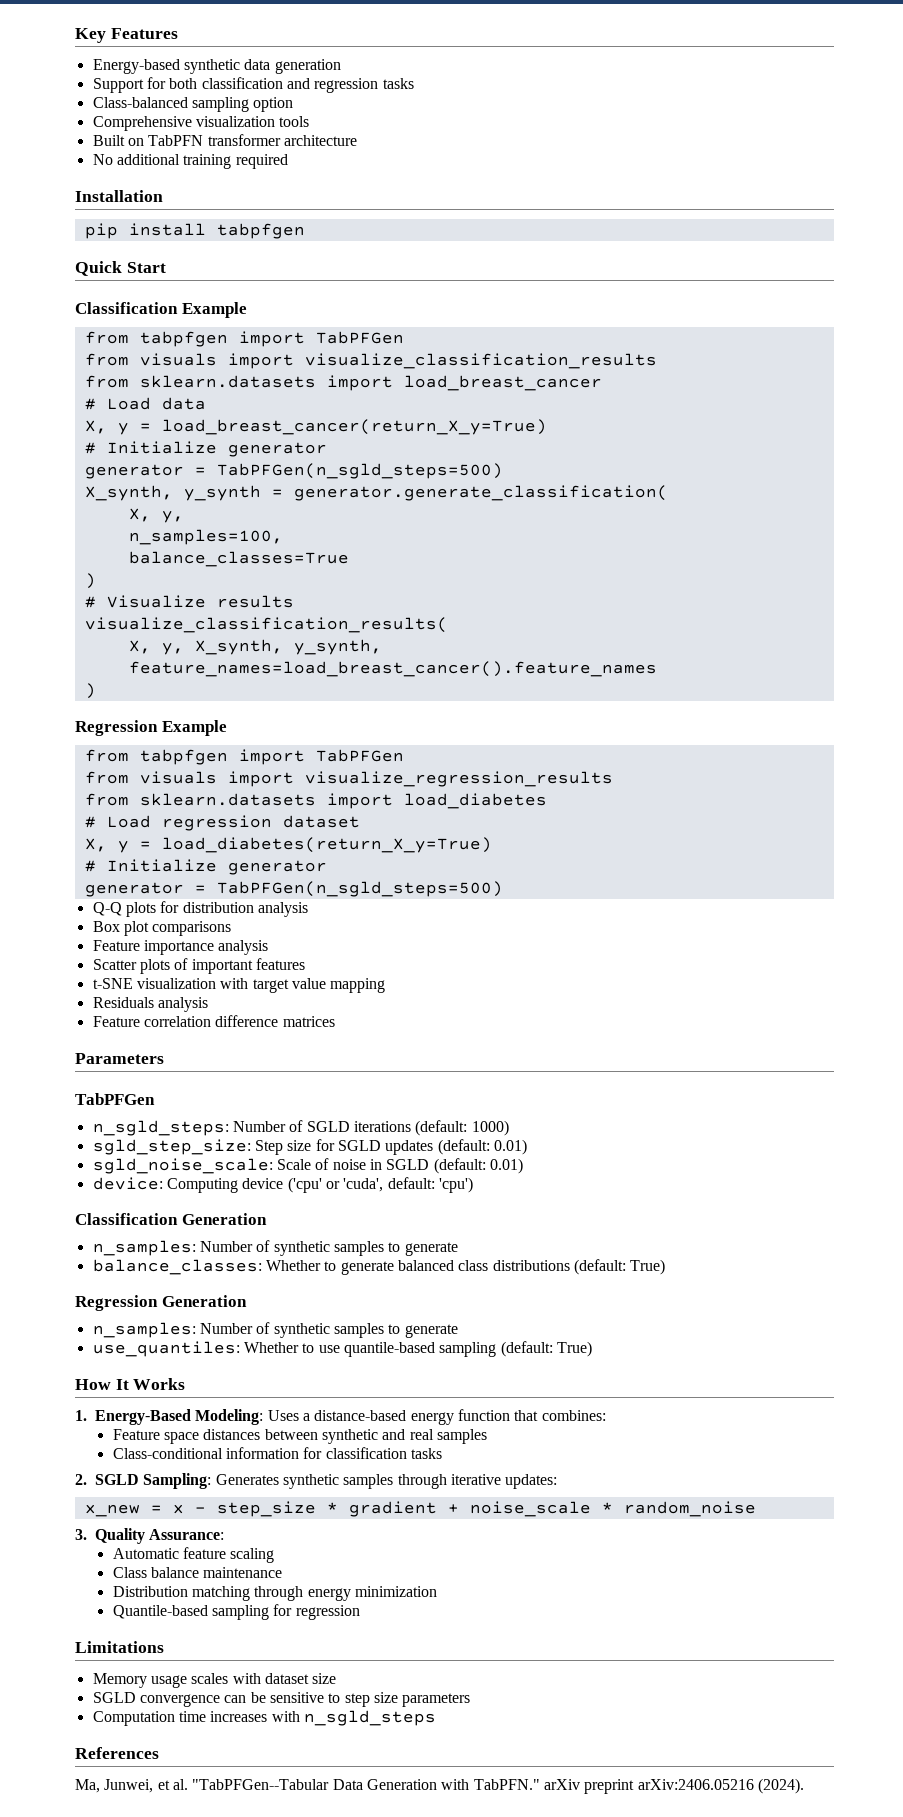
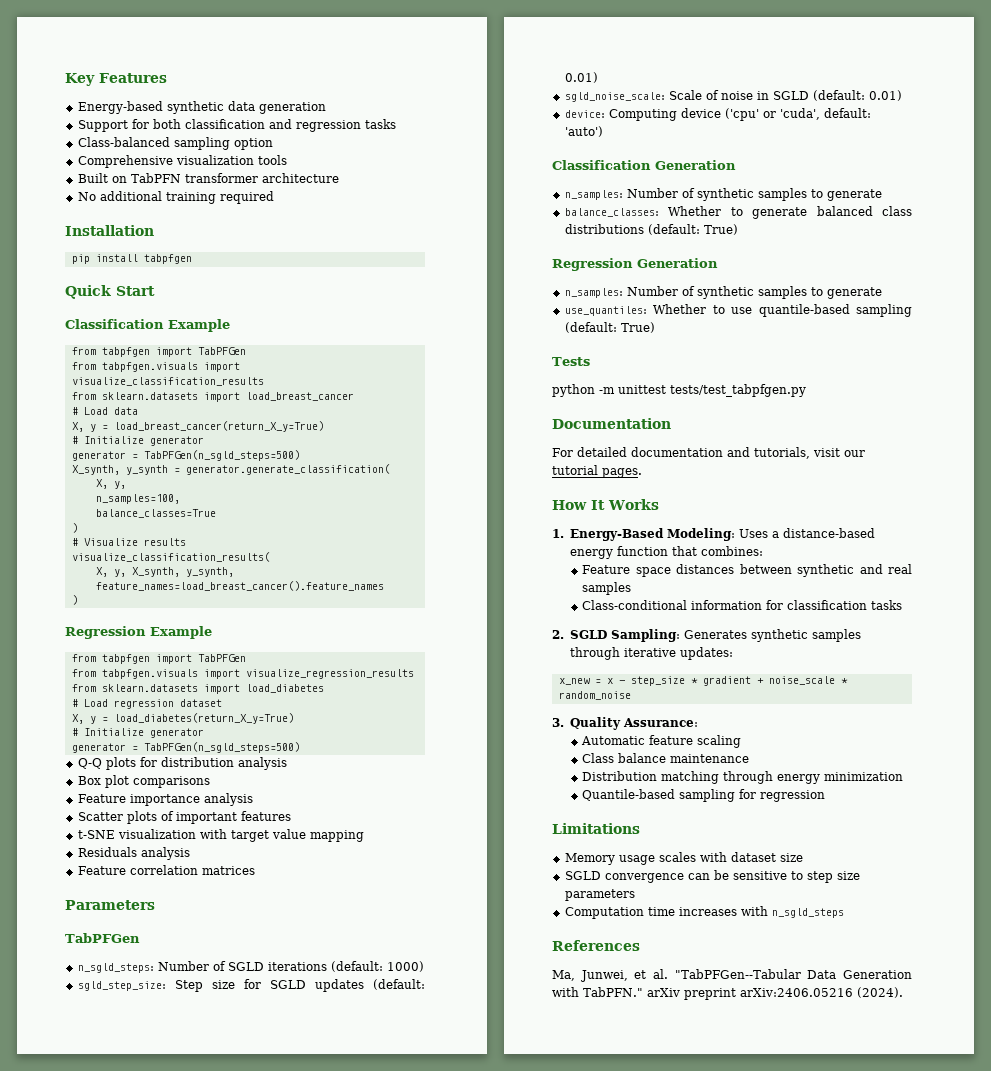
- from visuals import visualize_classification_results
+ from tabpfgen.visuals import visualize_classification_results
- from visuals import visualize_regression_results
+ from tabpfgen.visuals import visualize_regression_results
- Feature correlation difference matrices
+ Feature correlation matrices
- device: Computing device ('cpu' or 'cuda', default: 'cpu')
+ device: Computing device ('cpu' or 'cuda', default: 'auto')
+ Tests
+ python -m unittest tests/test_tabpfgen.py
+ Documentation
+ For detailed documentation and tutorials, visit our tutorial pages.

